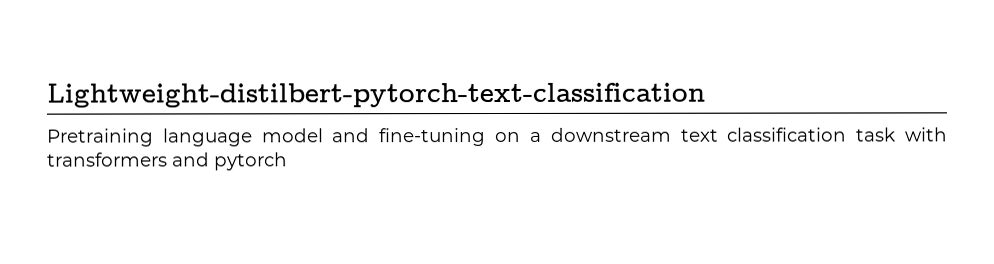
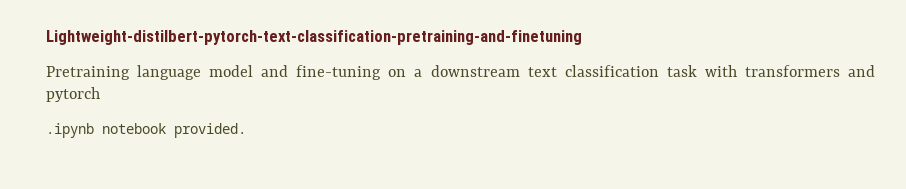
- Lightweight-distilbert-pytorch-text-classification
+ Lightweight-distilbert-pytorch-text-classification-pretraining-and-finetuning
+ .ipynb notebook provided.

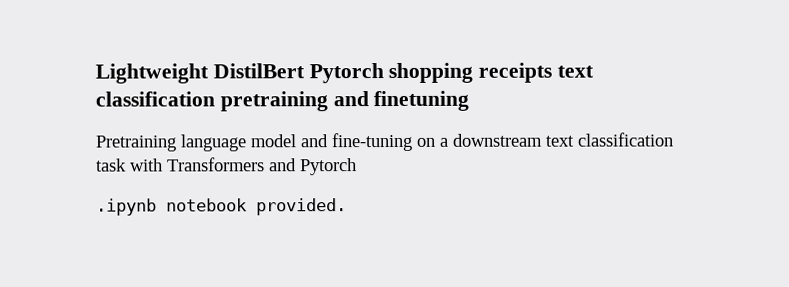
- Lightweight-distilbert-pytorch-text-classification-pretraining-and-finetuning
+ Lightweight DistilBert Pytorch shopping receipts text classification pretraining and finetuning
- Pretraining language model and fine-tuning on a downstream text classification task with transformers and pytorch
+ Pretraining language model and fine-tuning on a downstream text classification task with Transformers and Pytorch

